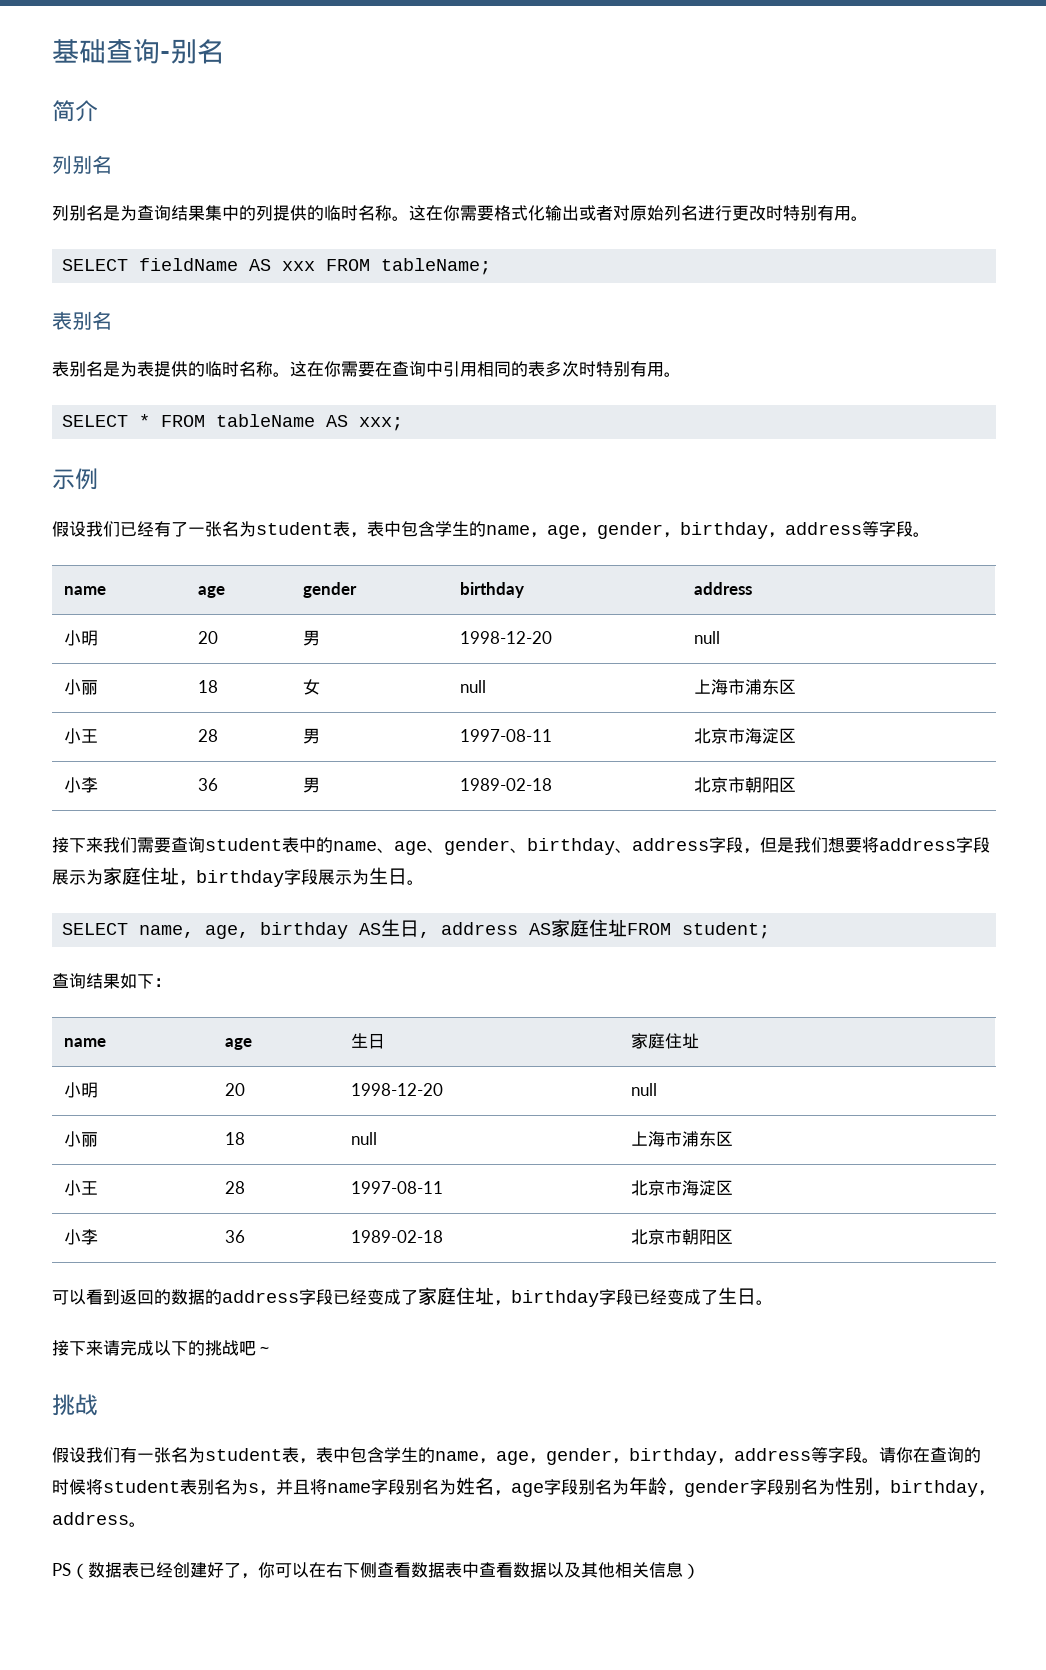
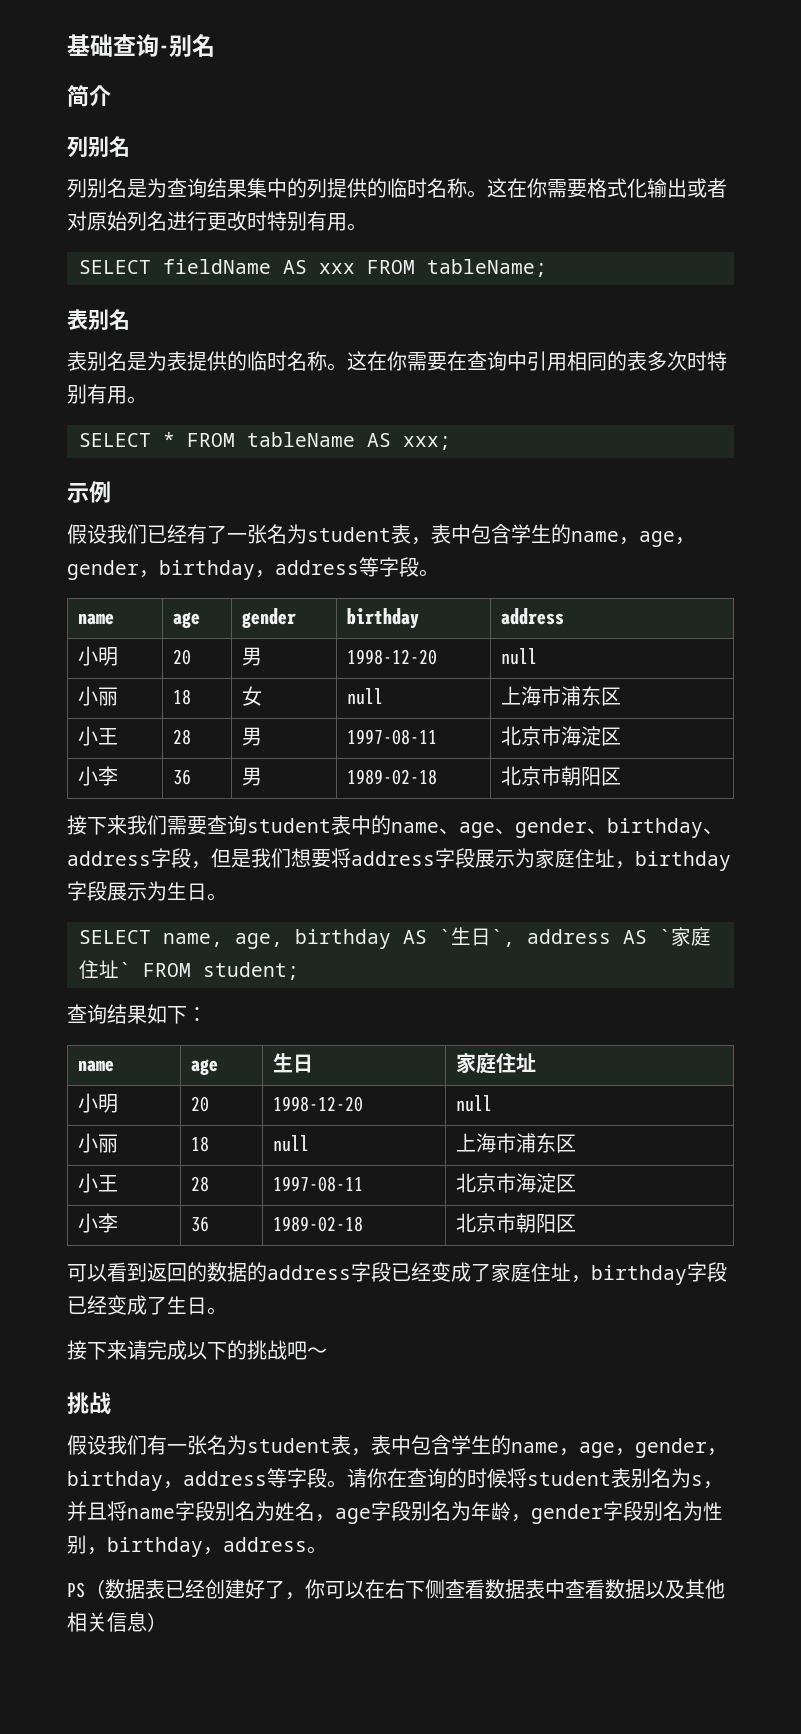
- SELECT name, age, birthday AS生日, address AS家庭住址FROM student;
+ SELECT name, age, birthday AS `生日`, address AS `家庭住址` FROM student;

